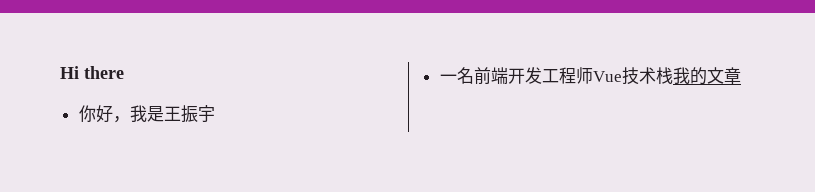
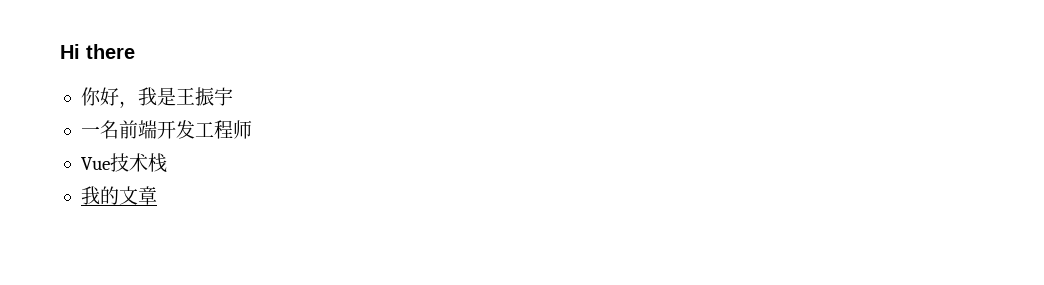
- 一名前端开发工程师Vue技术栈我的文章
+ 一名前端开发工程师
+ Vue技术栈
+ 我的文章

